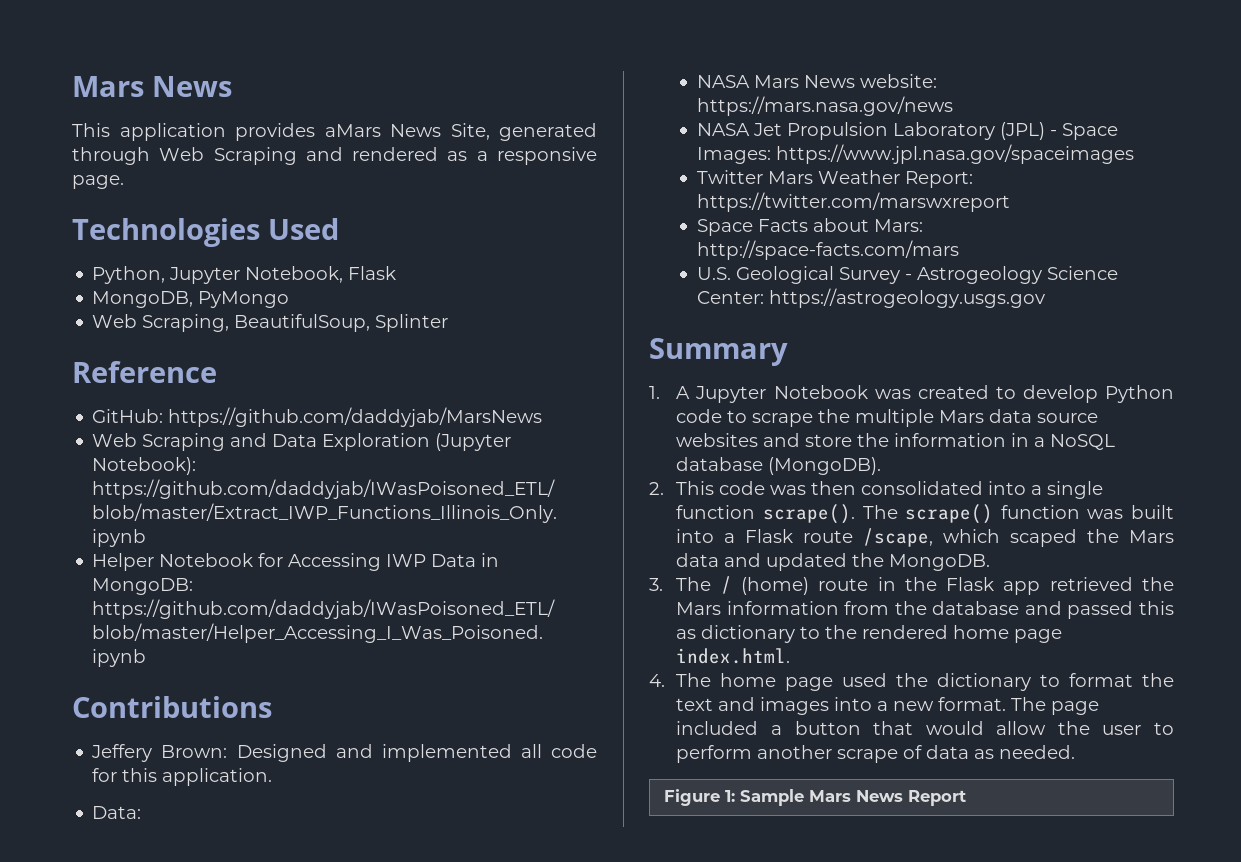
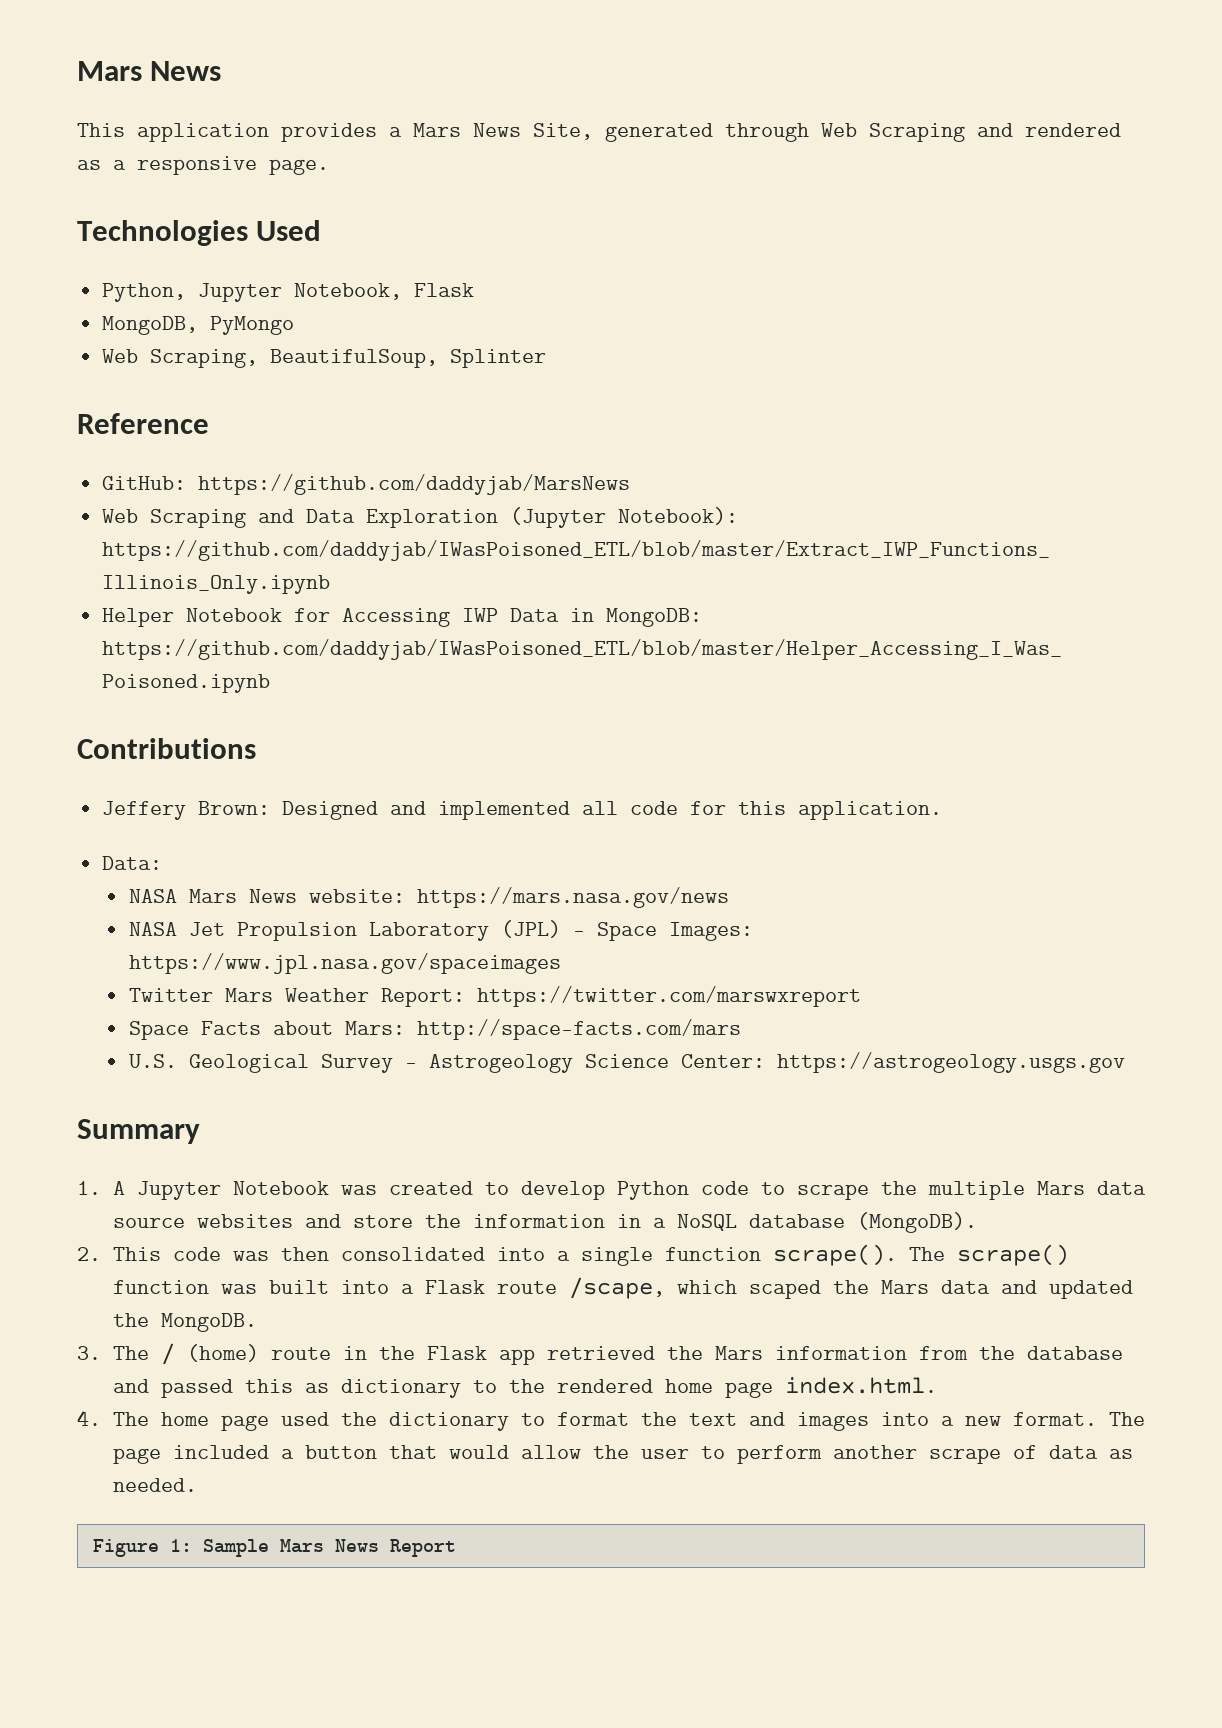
- This application provides aMars News Site, generated through Web Scraping and rendered as a responsive page.
+ This application provides a Mars News Site, generated through Web Scraping and rendered as a responsive page.

